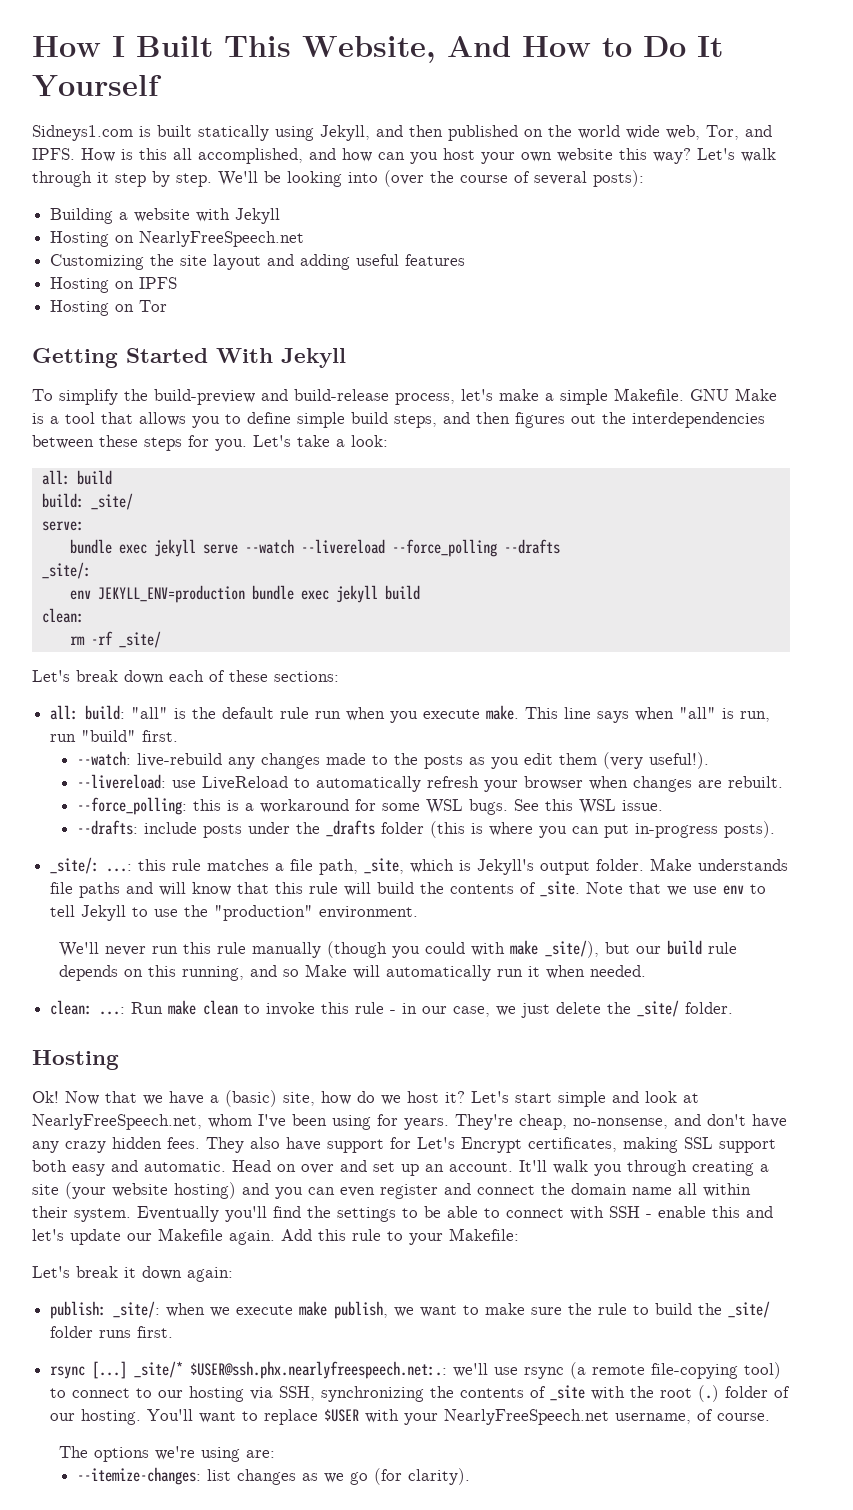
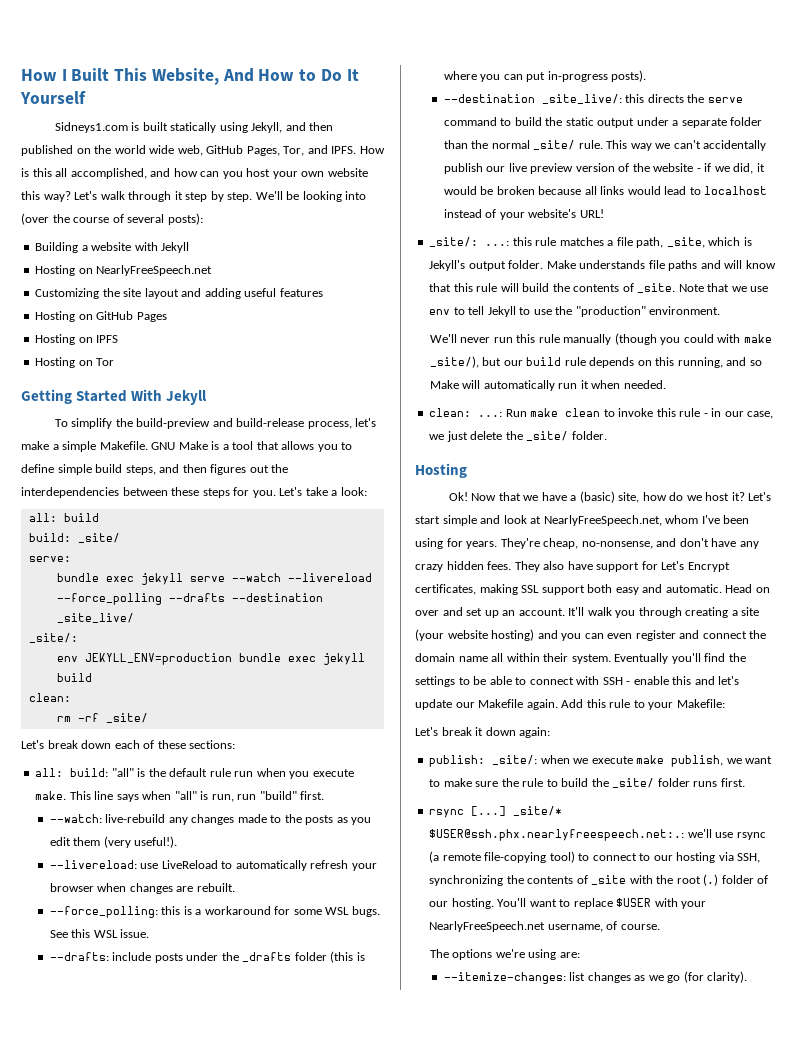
- Sidneys1.com is built statically using Jekyll, and then published on the world wide web, Tor, and IPFS.
+ Sidneys1.com is built statically using Jekyll, and then published on the world wide web, GitHub Pages, Tor, and IPFS.
+ Hosting on GitHub Pages
- bundle exec jekyll serve --watch --livereload --force_polling --drafts
+ bundle exec jekyll serve --watch --livereload --force_polling --drafts --destination _site_live/
+ --destination _site_live/: this directs the serve command to build the static output under a separate folder than the normal _site/ rule. This way we can't accidentally publish our live preview version of the website - if we did, it would be broken because all links would lead to localhost instead of your website's URL!

